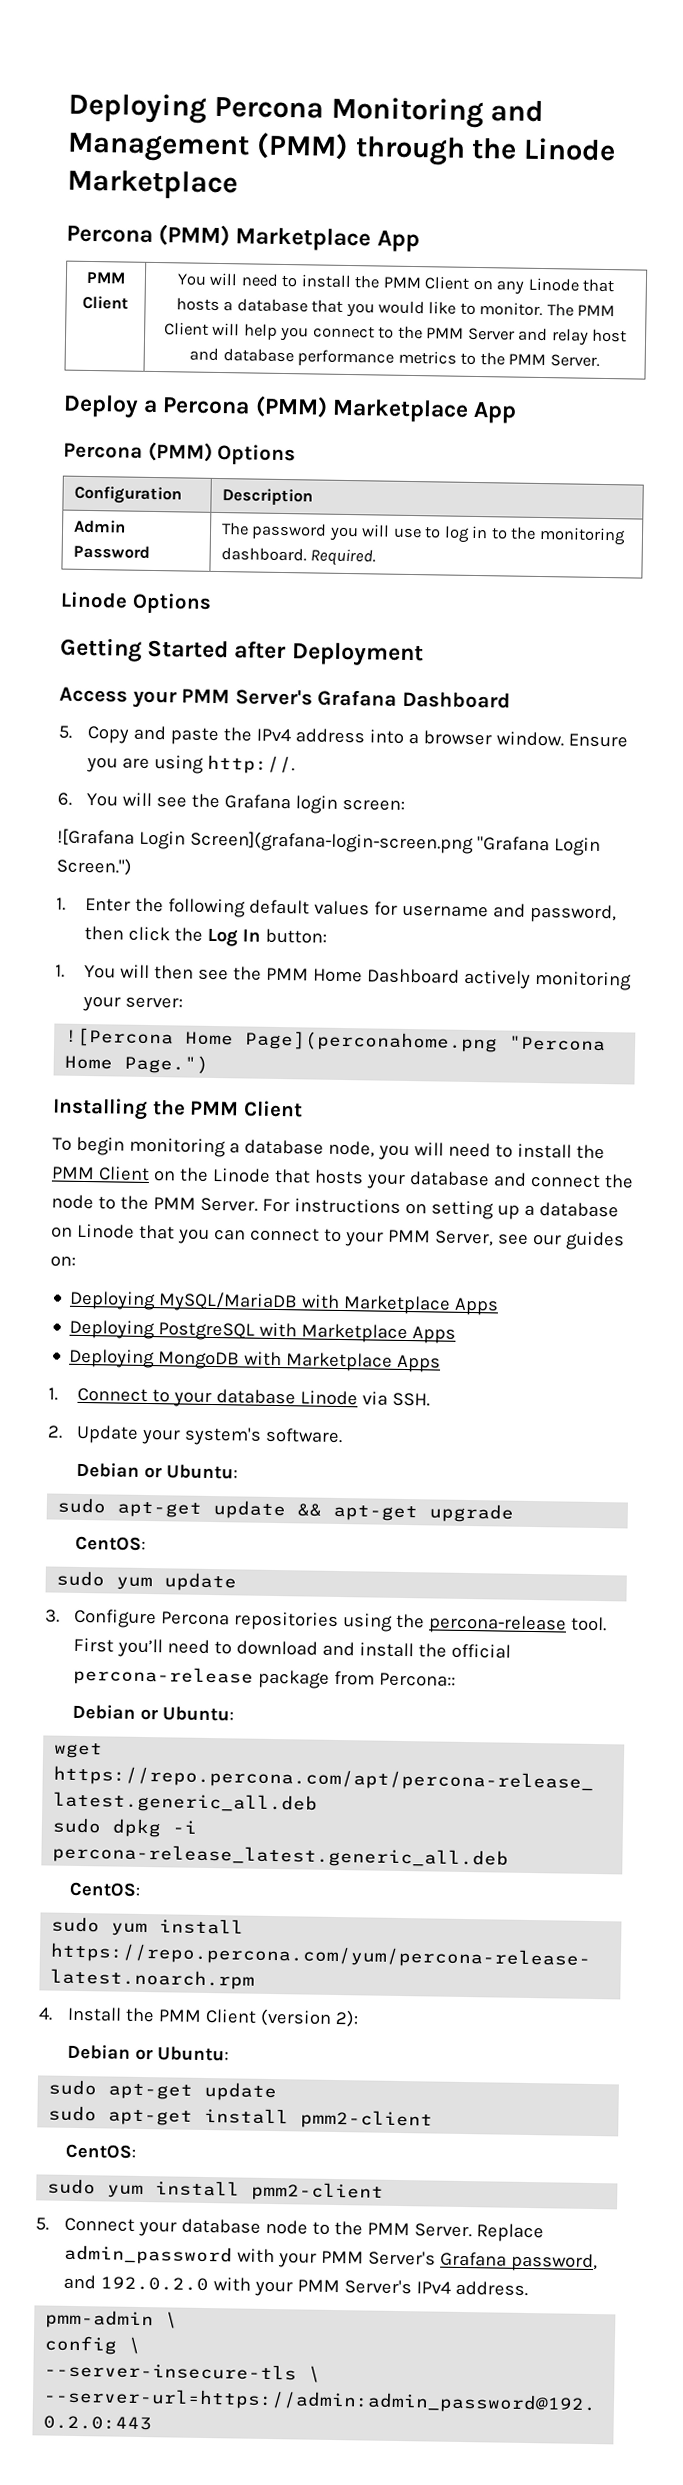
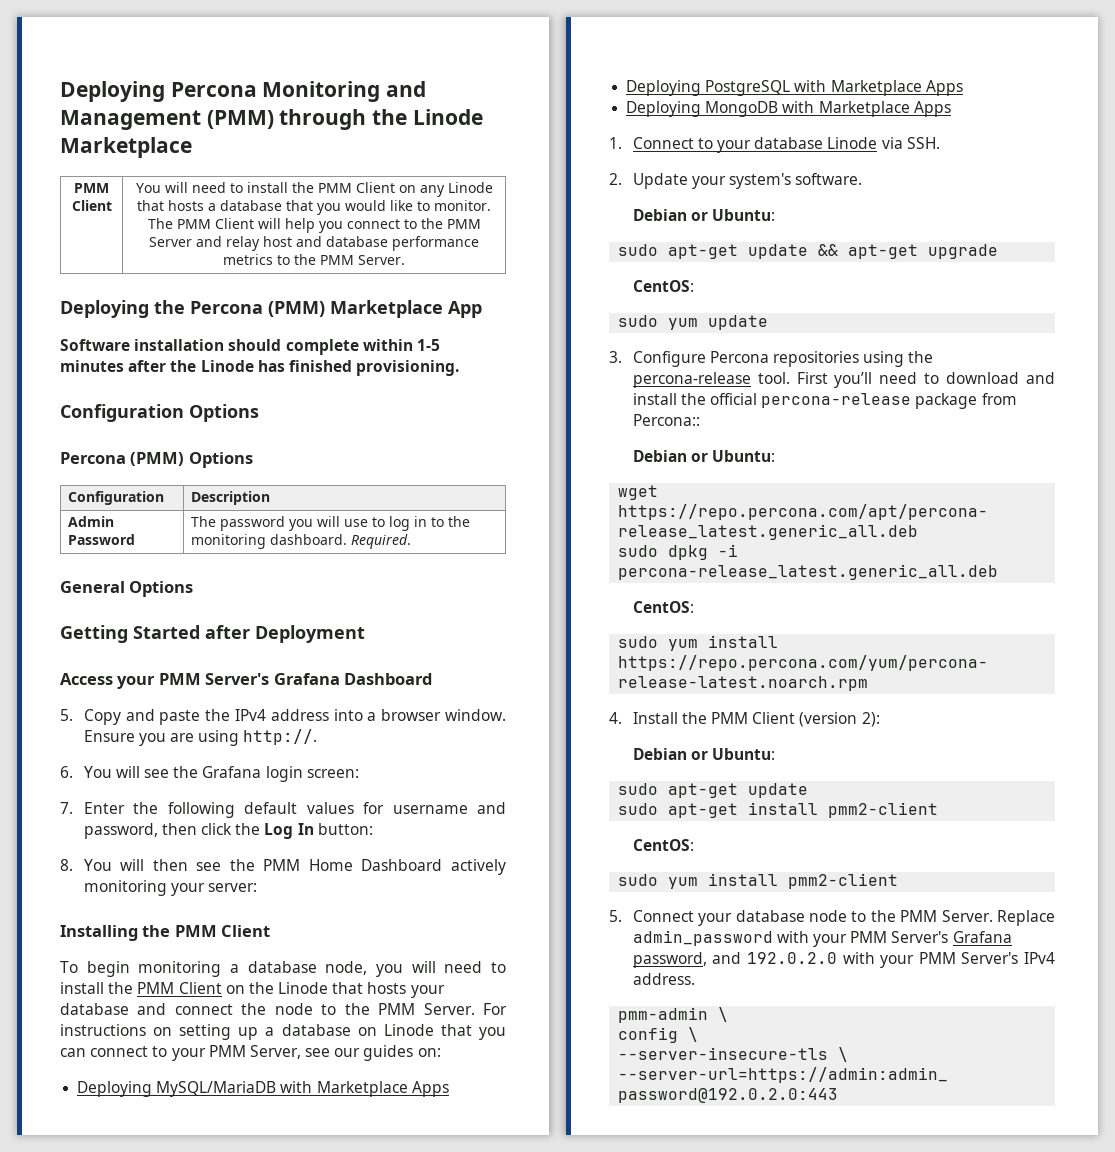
  Deploying Percona Monitoring and Management (PMM) through the Linode Marketplace
- Percona (PMM) Marketplace App
- Deploy a Percona (PMM) Marketplace App
+ Deploying the Percona (PMM) Marketplace App
+ Software installation should complete within 1-5 minutes after the Linode has finished provisioning.
+ Configuration Options
- Linode Options
+ General Options
- ![Grafana Login Screen](grafana-login-screen.png "Grafana Login Screen.")
- 1. Enter the following default values for username and password, then click the Log In button:
+ 7. Enter the following default values for username and password, then click the Log In button:
- 1. You will then see the PMM Home Dashboard actively monitoring your server:
+ 8. You will then see the PMM Home Dashboard actively monitoring your server:
- ![Percona Home Page](perconahome.png "Percona Home Page.")

